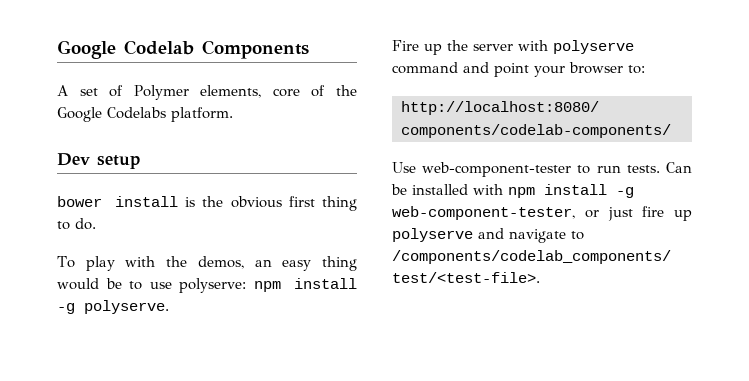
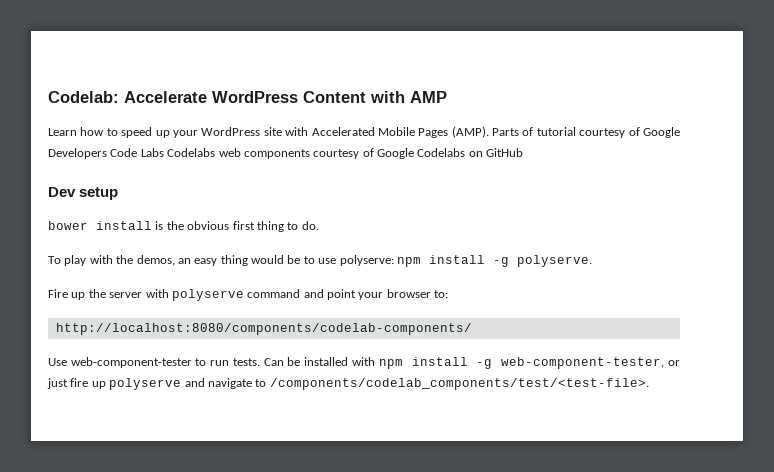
- Google Codelab Components
- A set of Polymer elements, core of the Google Codelabs platform.
+ Codelab: Accelerate WordPress Content with AMP
+ Learn how to speed up your WordPress site with Accelerated Mobile Pages (AMP). Parts of tutorial courtesy of Google Developers Code Labs Codelabs web components courtesy of Google Codelabs on GitHub

